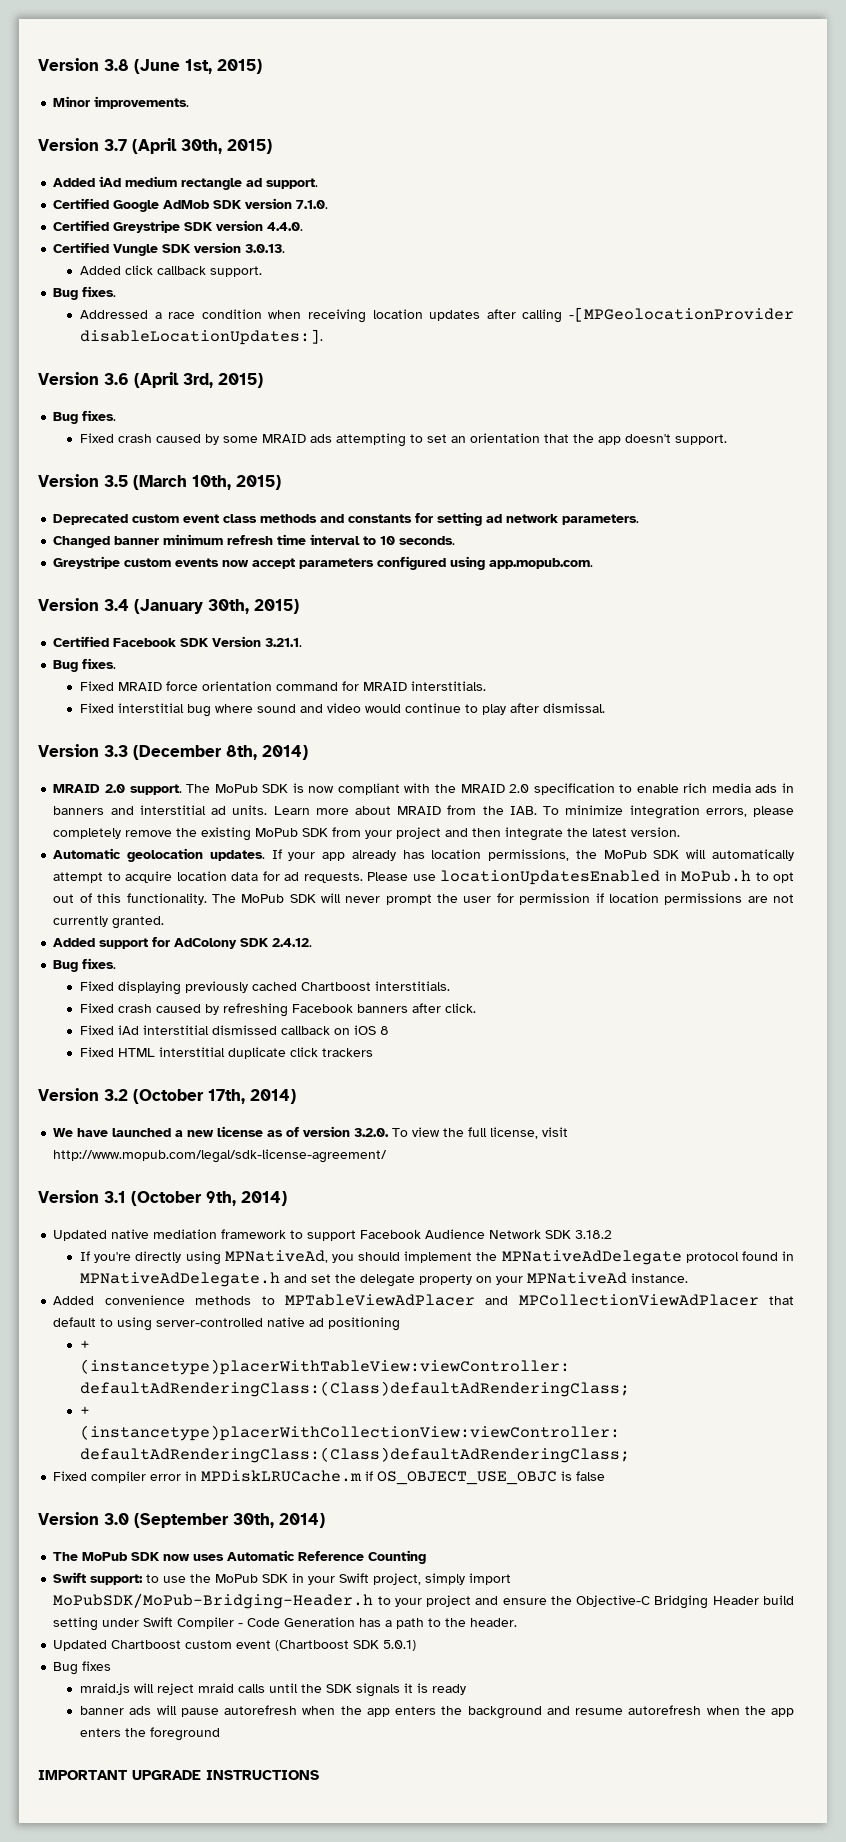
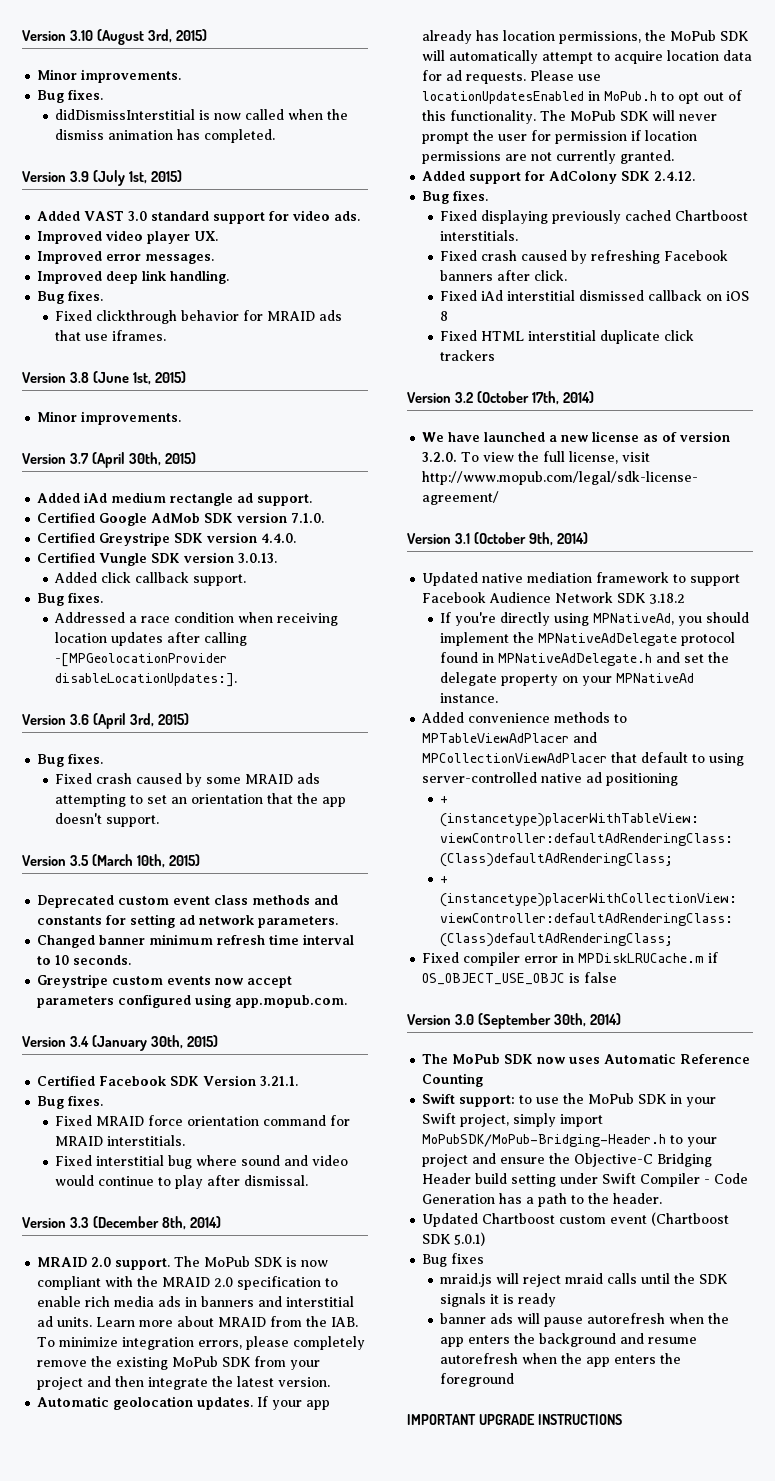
+ Version 3.10 (August 3rd, 2015)
+ Minor improvements.
+ Bug fixes.
+ didDismissInterstitial is now called when the dismiss animation has completed.
+ Version 3.9 (July 1st, 2015)
+ Added VAST 3.0 standard support for video ads.
+ Improved video player UX.
+ Improved error messages.
+ Improved deep link handling.
+ Bug fixes.
+ Fixed clickthrough behavior for MRAID ads that use iframes.

